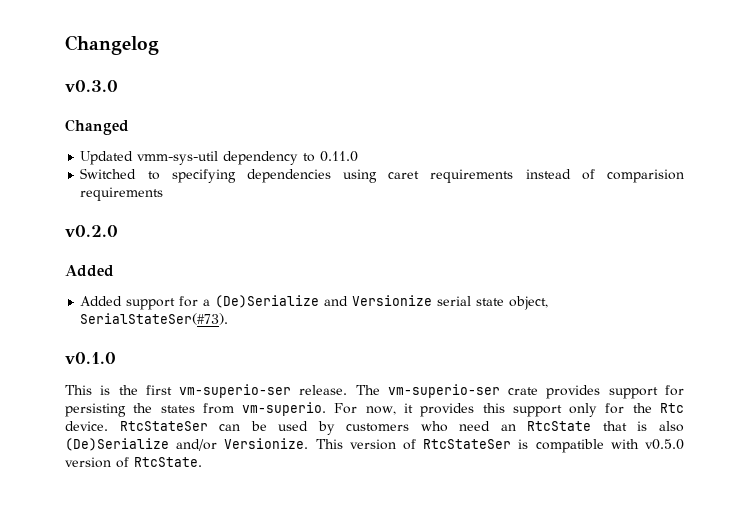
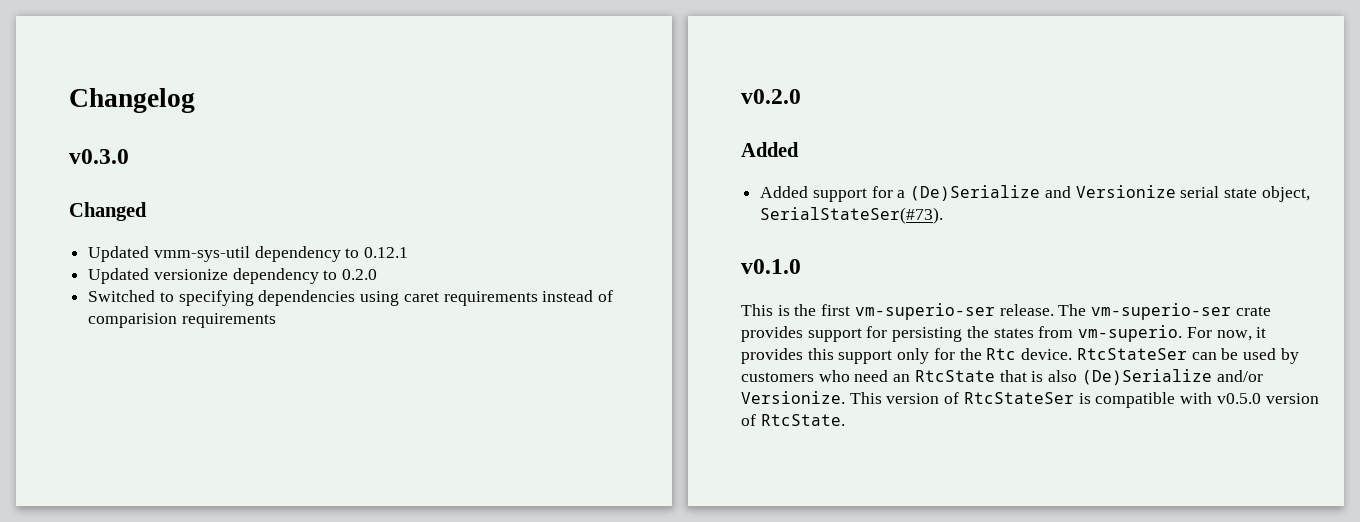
- Updated vmm-sys-util dependency to 0.11.0
+ Updated vmm-sys-util dependency to 0.12.1
+ Updated versionize dependency to 0.2.0

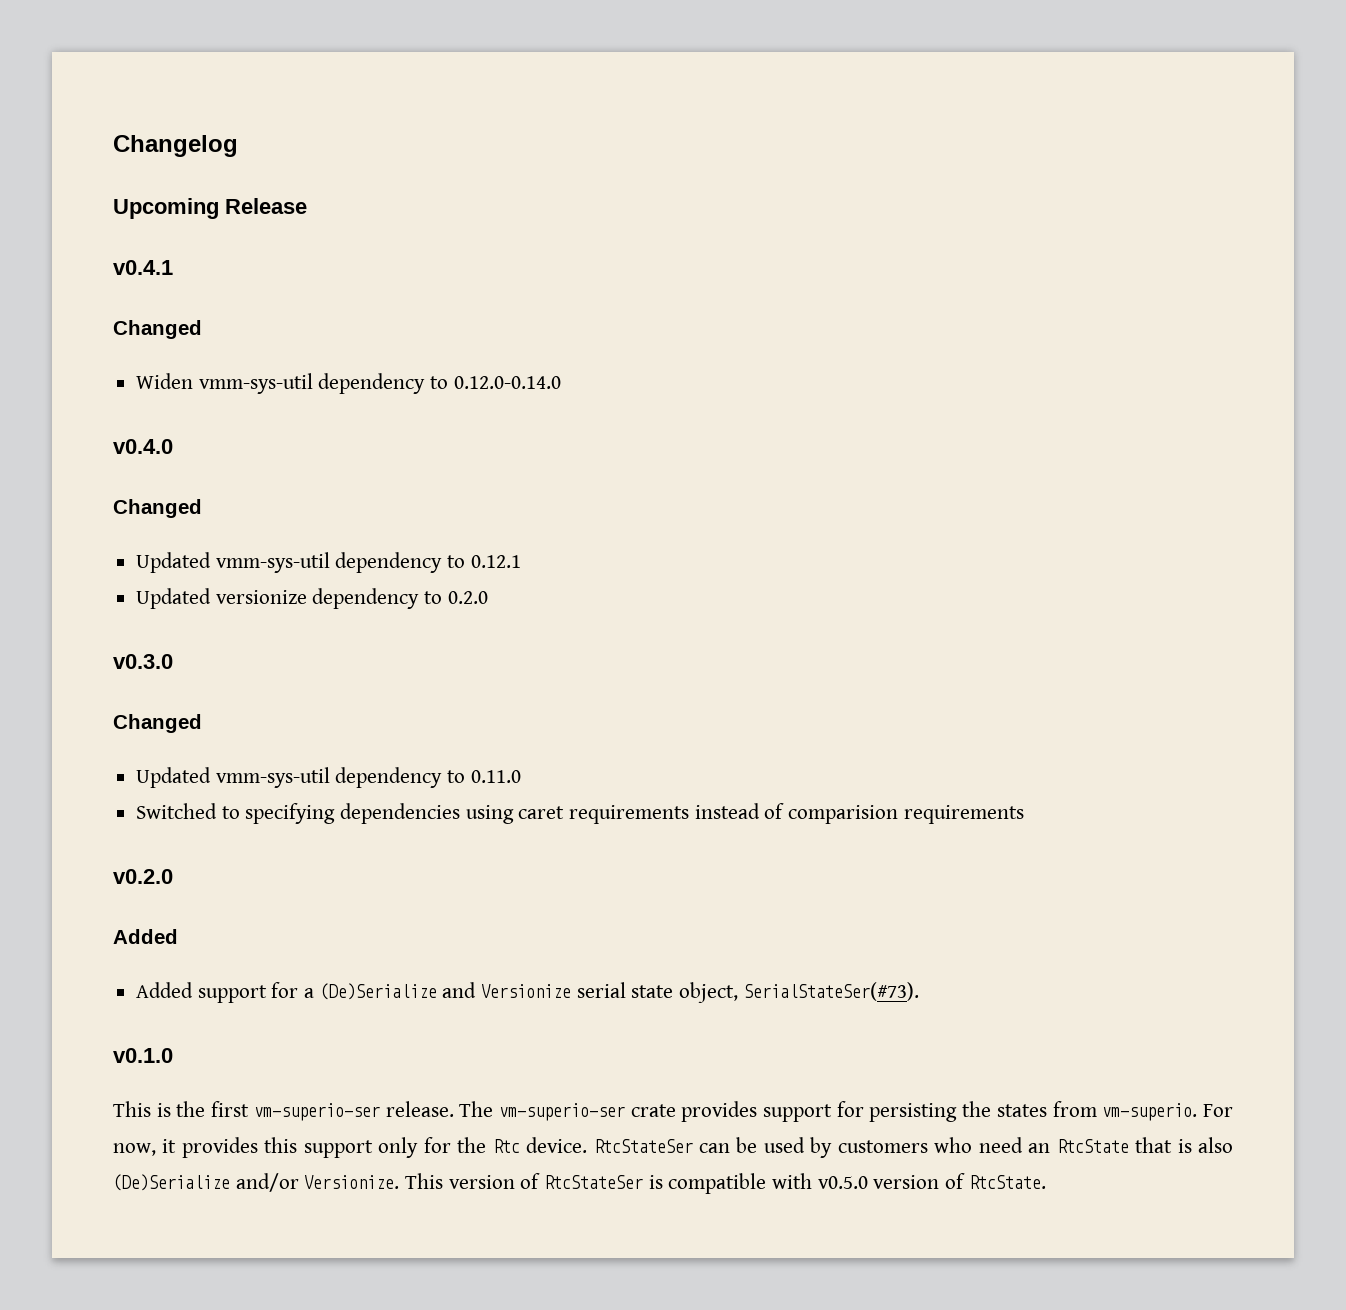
- v0.3.0
+ Upcoming Release
+ v0.4.1
+ Changed
+ Widen vmm-sys-util dependency to 0.12.0-0.14.0
+ v0.4.0
+ v0.3.0
+ Changed
+ Updated vmm-sys-util dependency to 0.11.0

